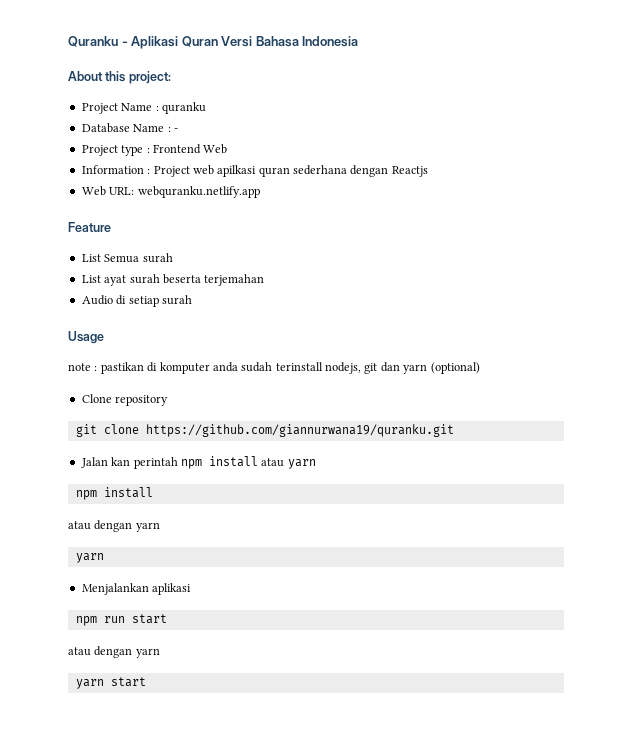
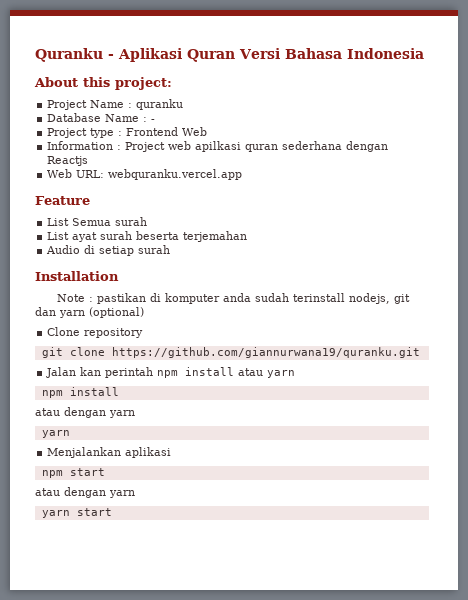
- Web URL: webquranku.netlify.app
+ Web URL: webquranku.vercel.app
- Usage
- note : pastikan di komputer anda sudah terinstall nodejs, git dan yarn (optional)
+ Installation
+ Note : pastikan di komputer anda sudah terinstall nodejs, git dan yarn (optional)
- npm run start
+ npm start

